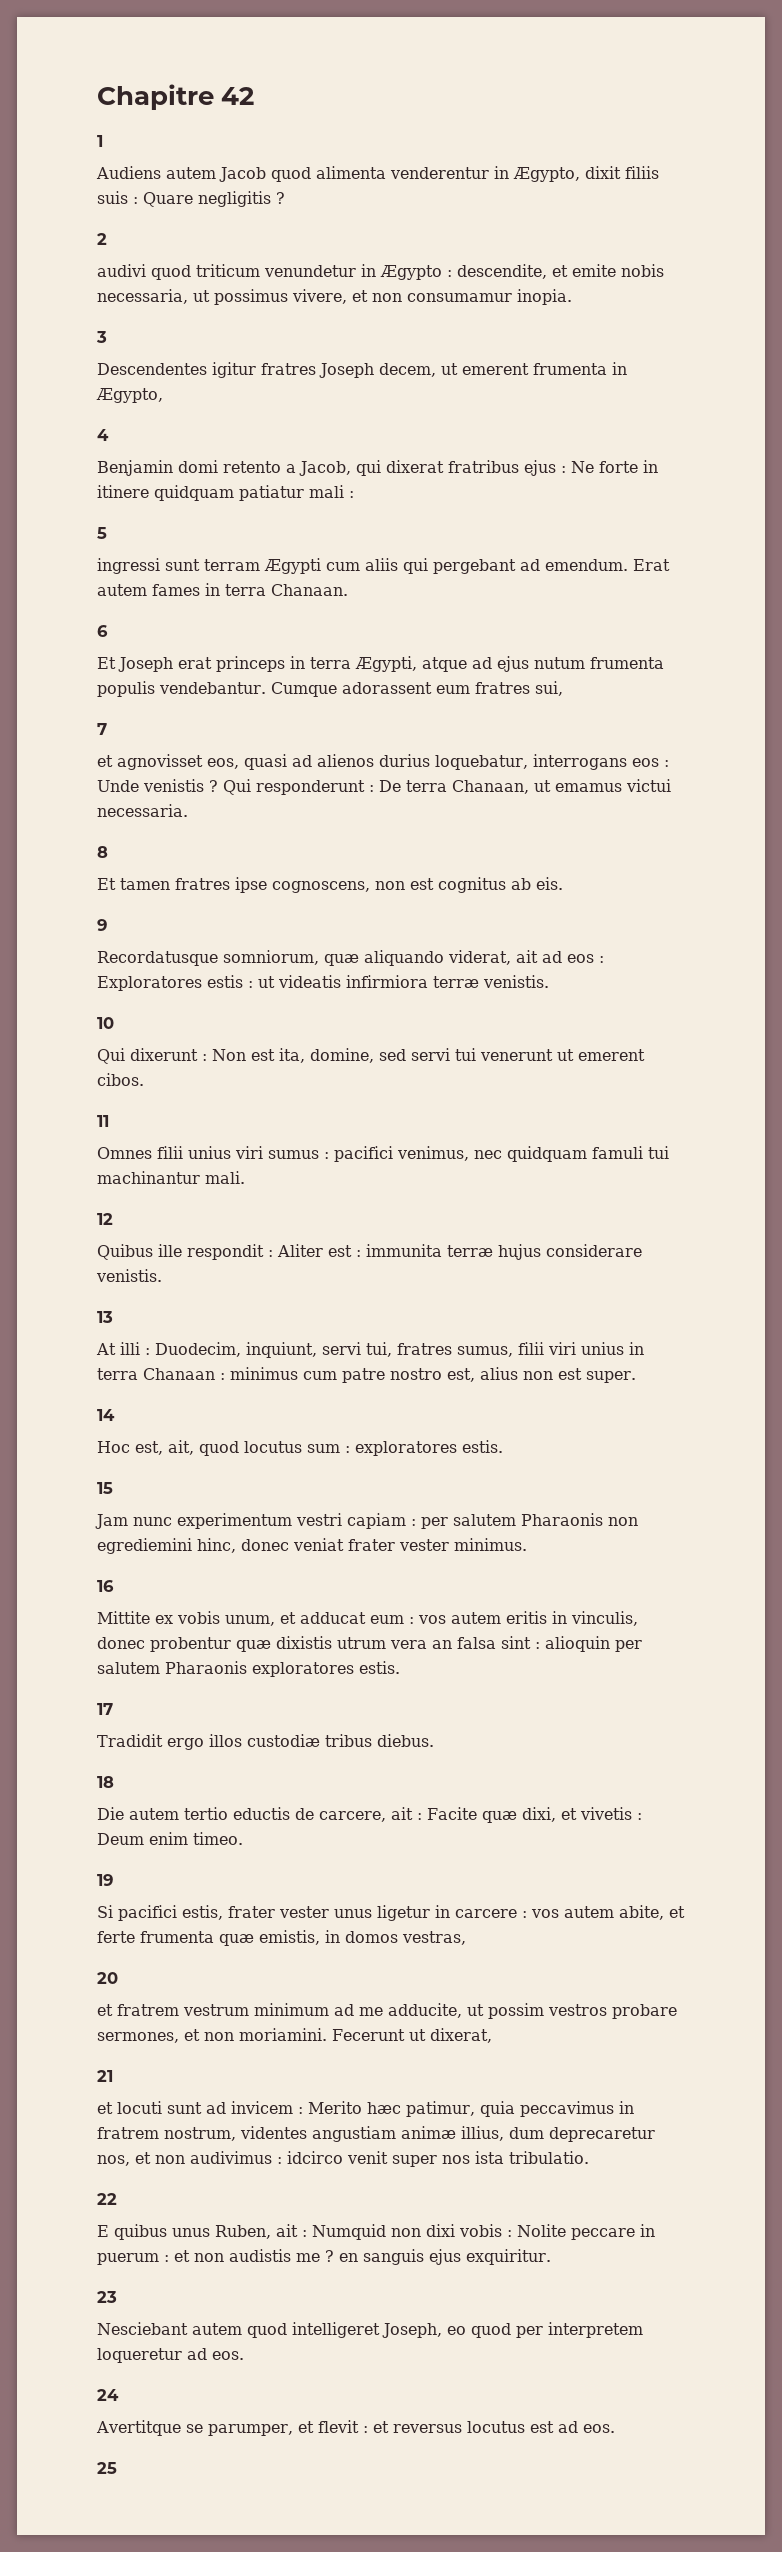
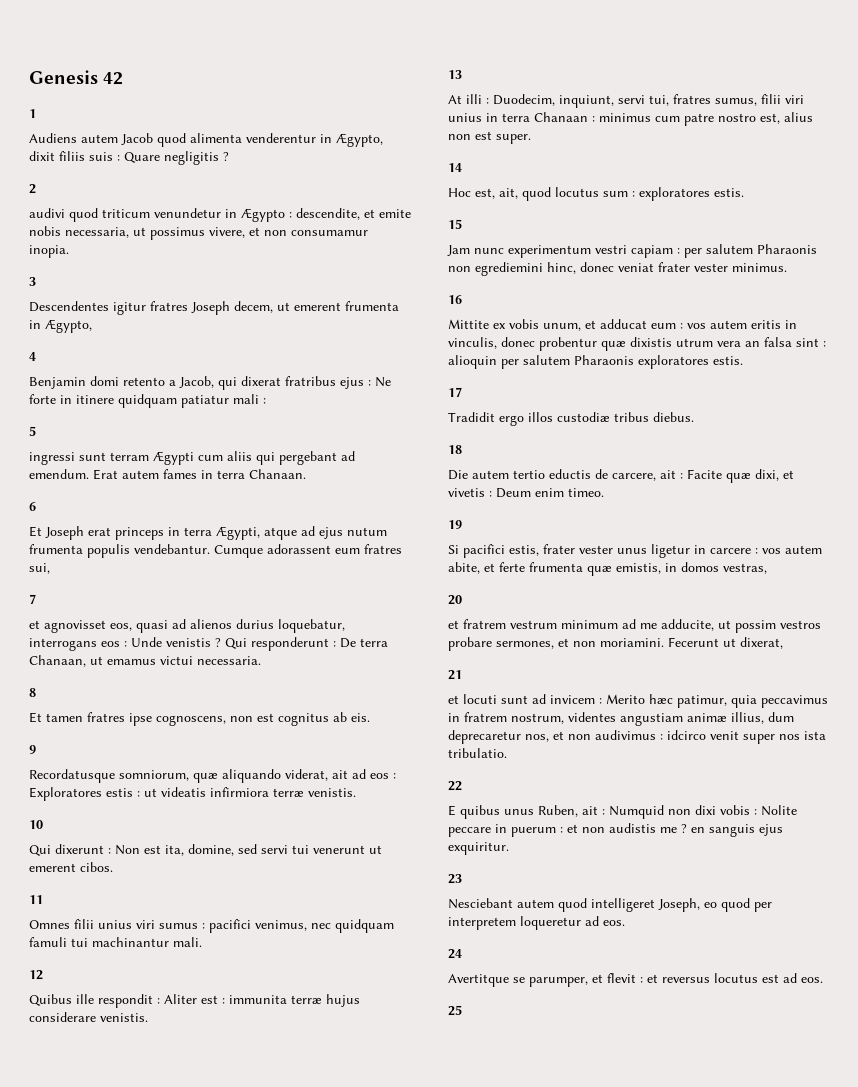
- Chapitre 42
+ Genesis 42

